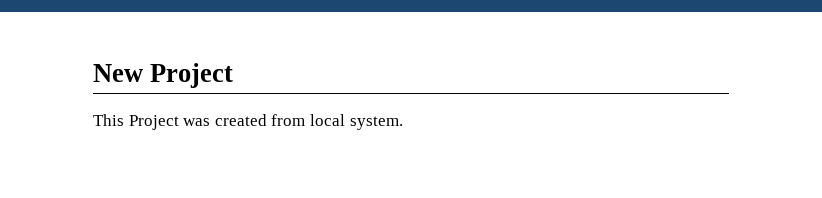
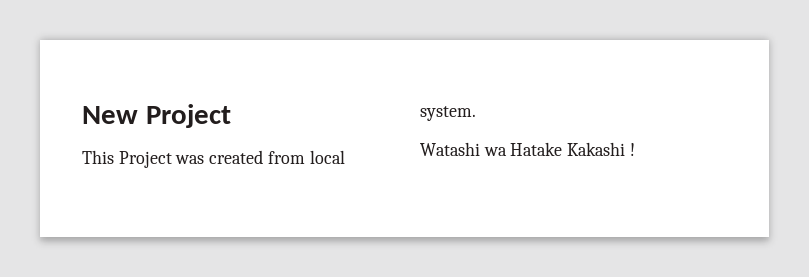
+ Watashi wa Hatake Kakashi !

